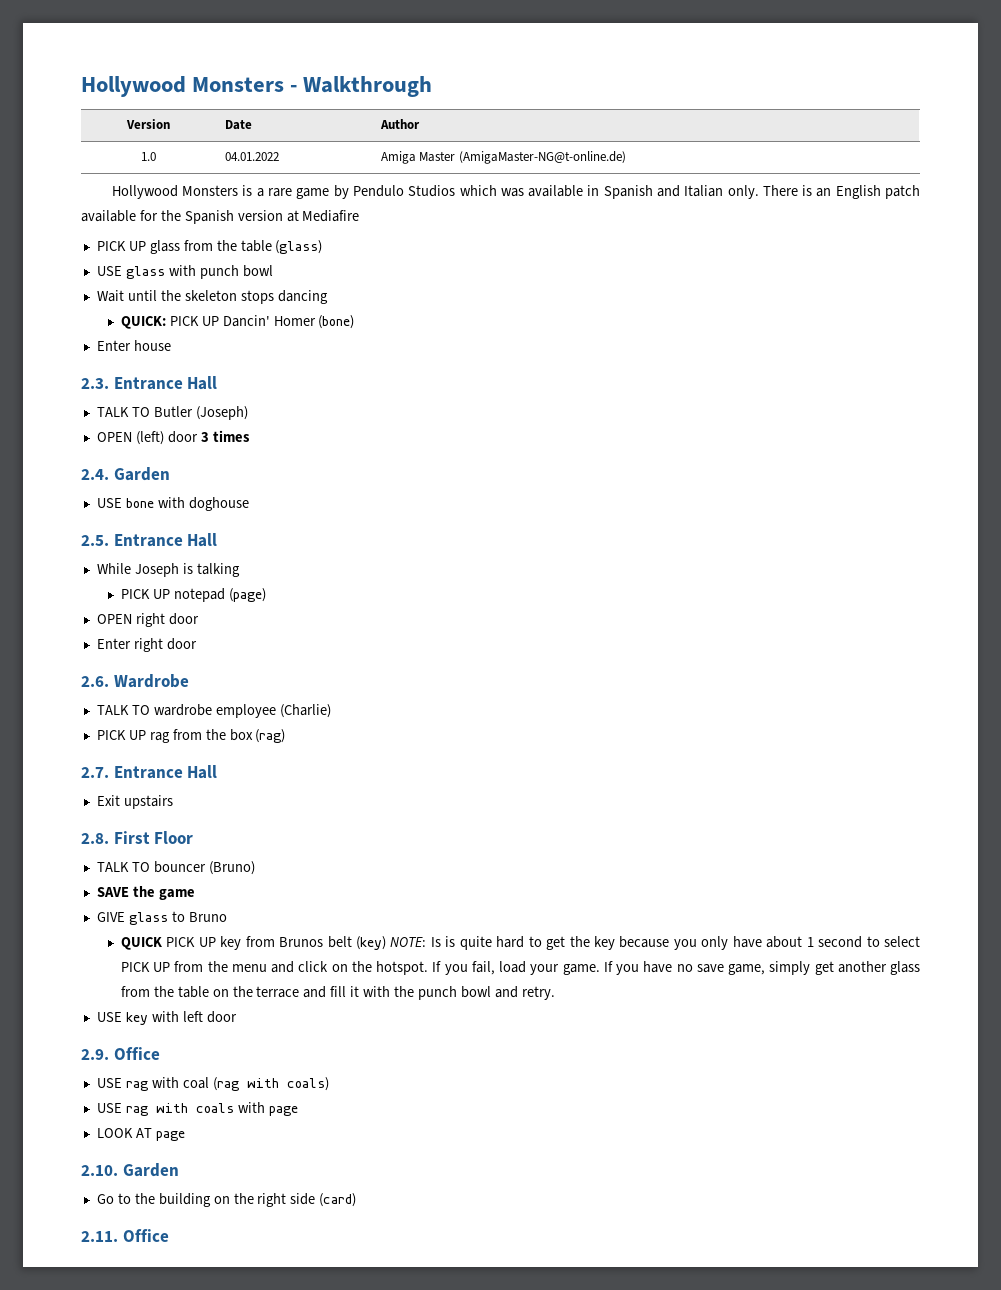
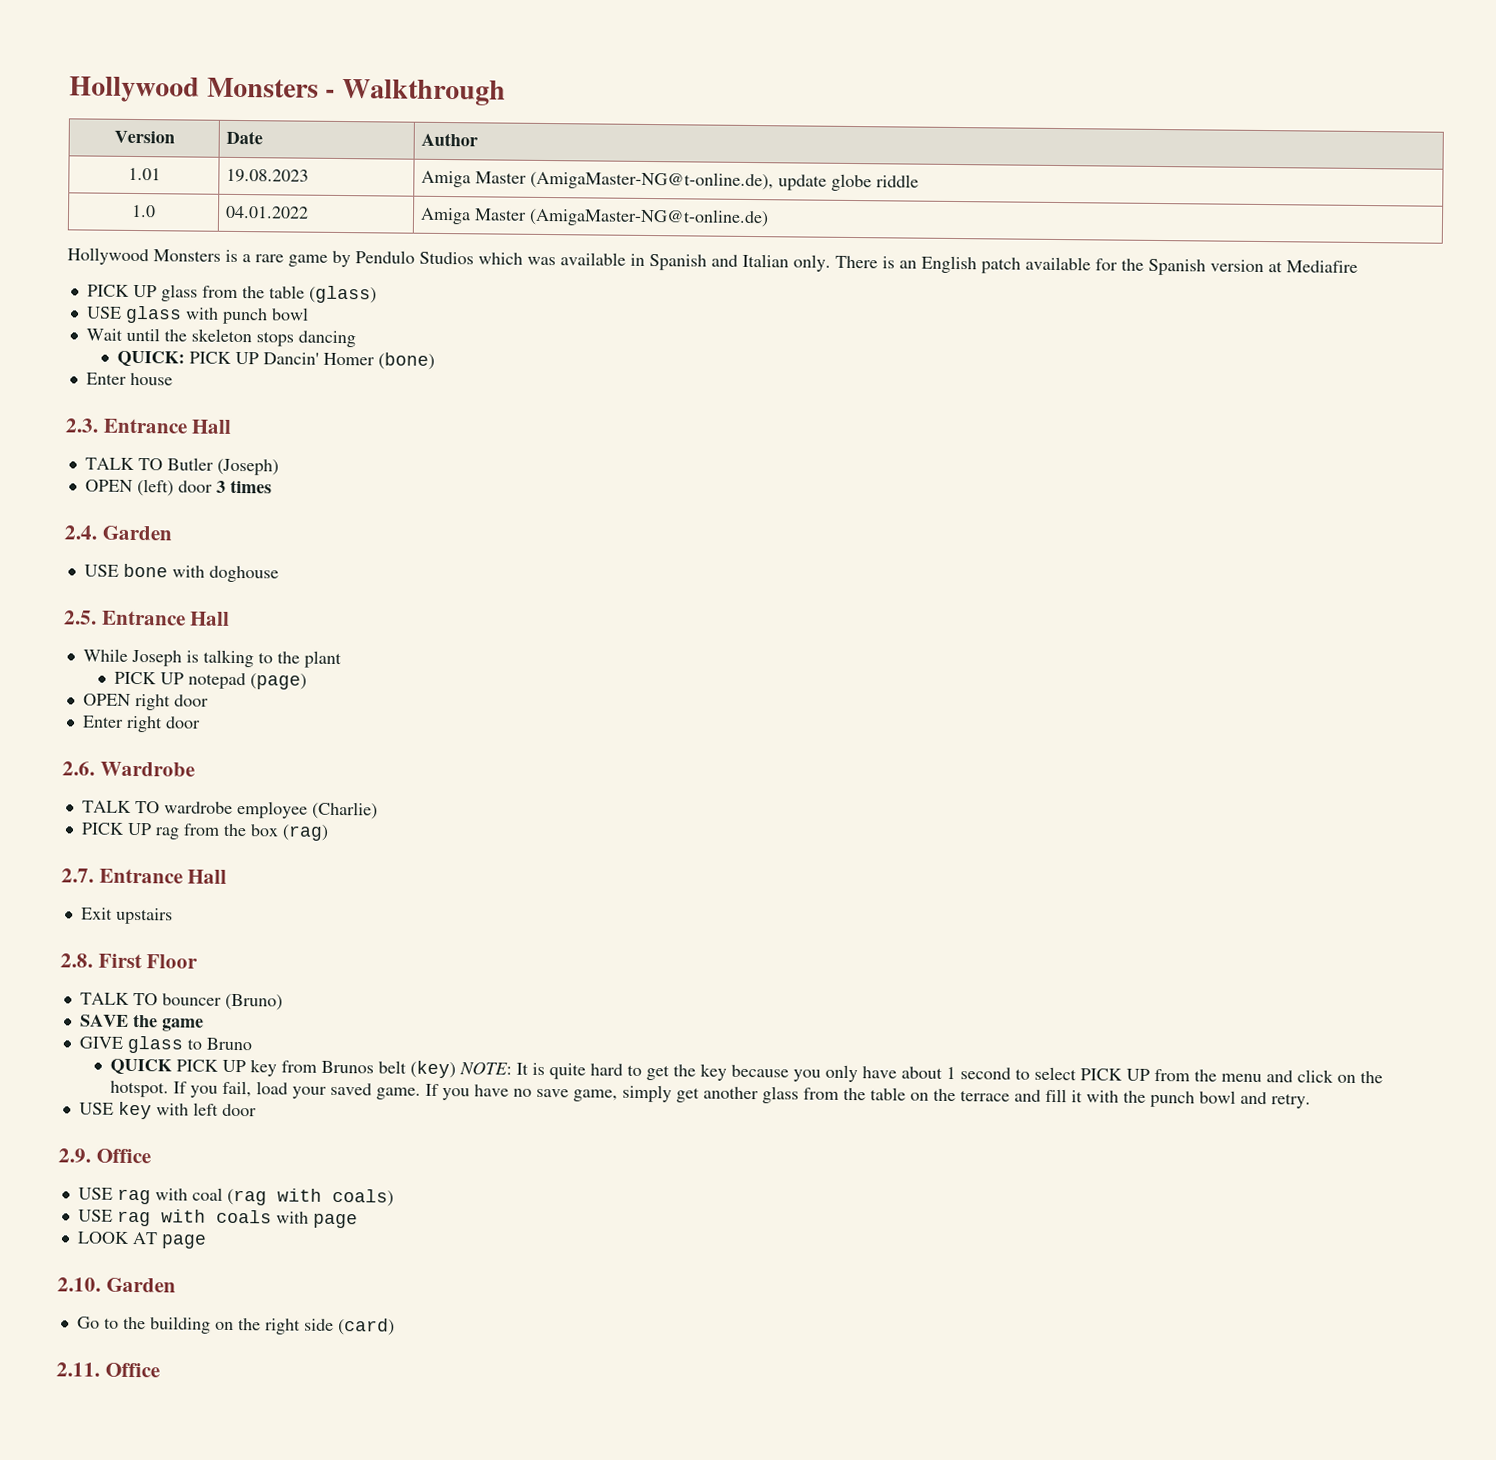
+ 1.01 | 19.08.2023 | Amiga Master (AmigaMaster-NG@t-online.de), update globe riddle
- While Joseph is talking
+ While Joseph is talking to the plant
- QUICK PICK UP key from Brunos belt (key) NOTE: Is is quite hard to get the key because you only have about 1 second to select PICK UP from the menu and click on the hotspot.
+ QUICK PICK UP key from Brunos belt (key) NOTE: It is quite hard to get the key because you only have about 1 second to select PICK UP from the menu and click on the hotspot.
- If you fail, load your game.
+ If you fail, load your saved game.

